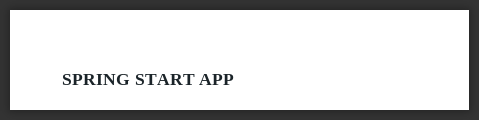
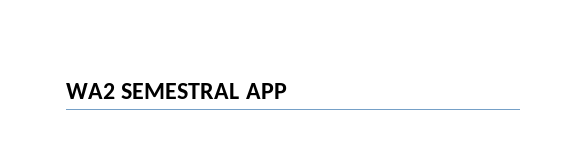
- SPRING START APP
+ WA2 SEMESTRAL APP

